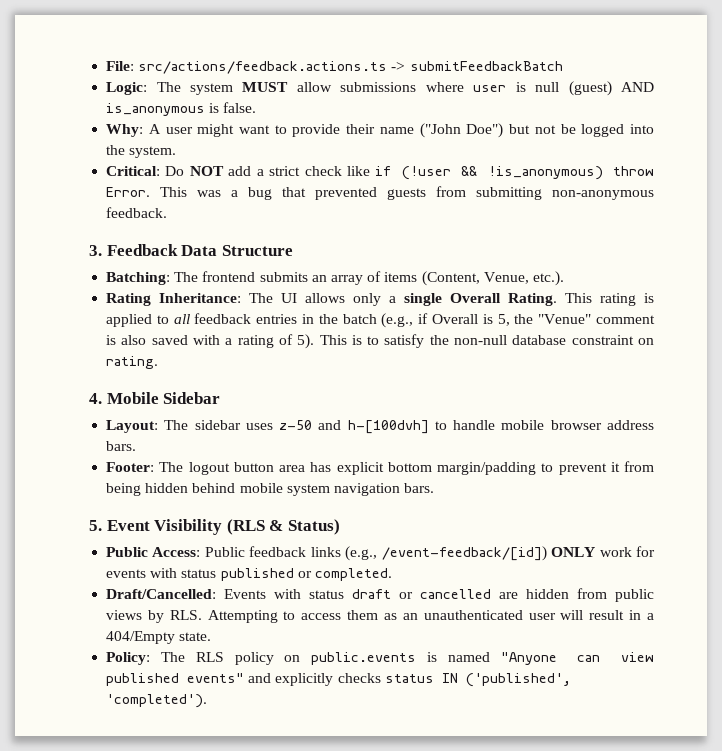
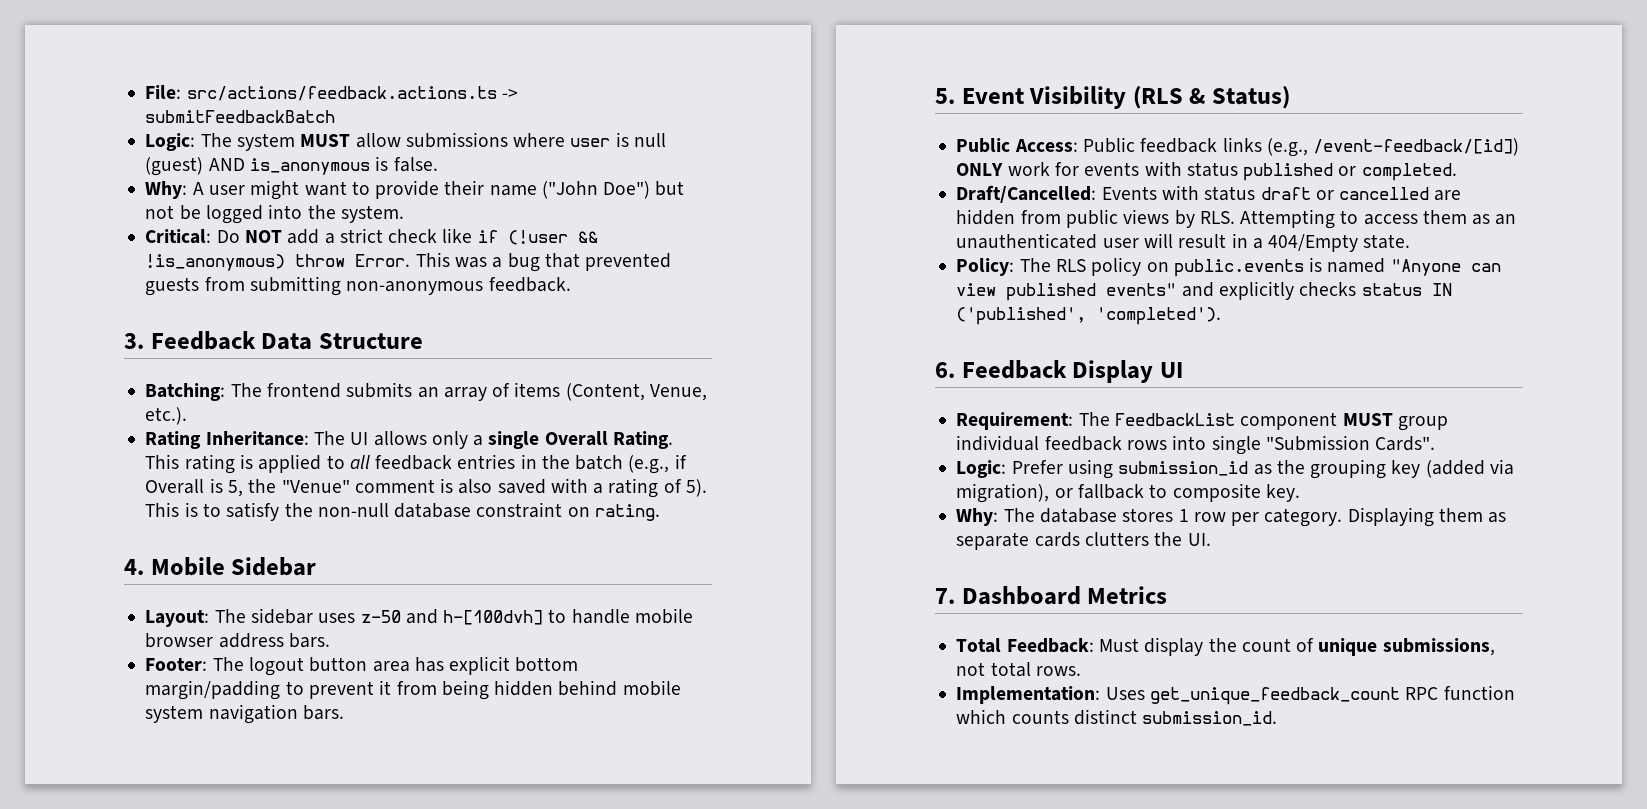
+ 6. Feedback Display UI
+ Requirement: The FeedbackList component MUST group individual feedback rows into single "Submission Cards".
+ Logic: Prefer using submission_id as the grouping key (added via migration), or fallback to composite key.
+ Why: The database stores 1 row per category. Displaying them as separate cards clutters the UI.
+ 7. Dashboard Metrics
+ Total Feedback: Must display the count of unique submissions, not total rows.
+ Implementation: Uses get_unique_feedback_count RPC function which counts distinct submission_id.

